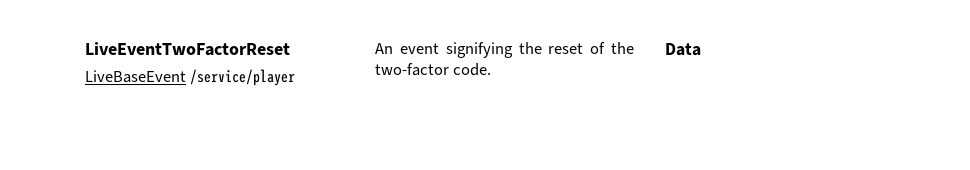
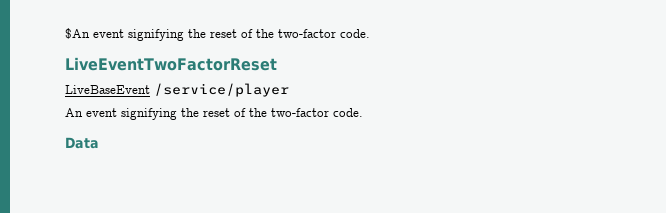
+ $An event signifying the reset of the two-factor code.

